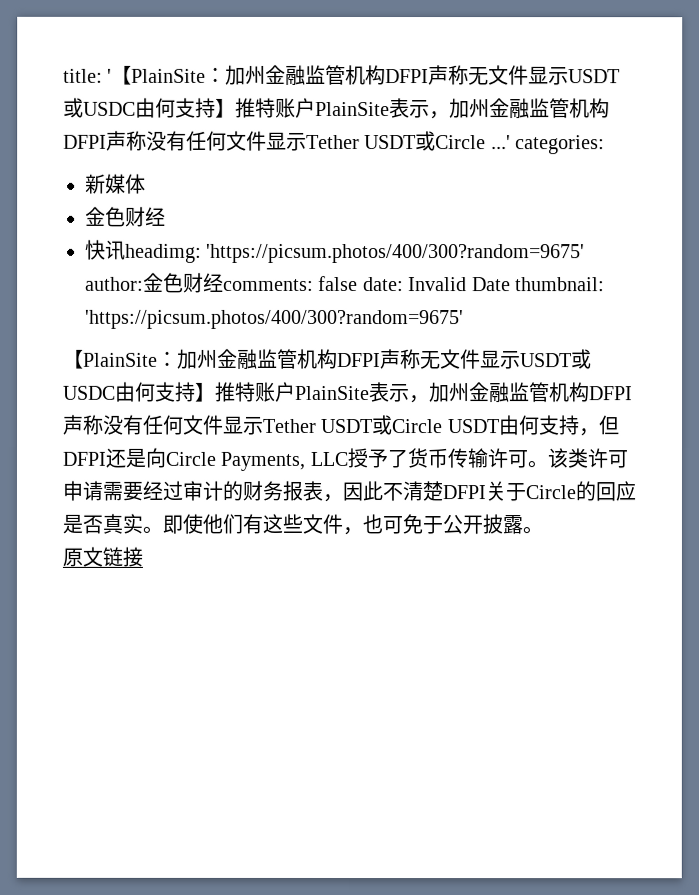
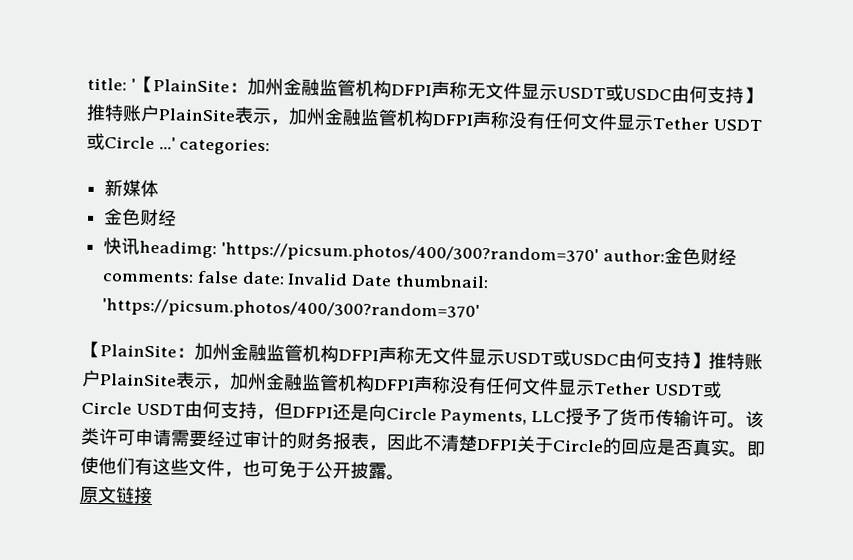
- 快讯headimg: 'https://picsum.photos/400/300?random=9675' author:金色财经comments: false date: Invalid Date thumbnail: 'https://picsum.photos/400/300?random=9675'
+ 快讯headimg: 'https://picsum.photos/400/300?random=370' author:金色财经comments: false date: Invalid Date thumbnail: 'https://picsum.photos/400/300?random=370'

